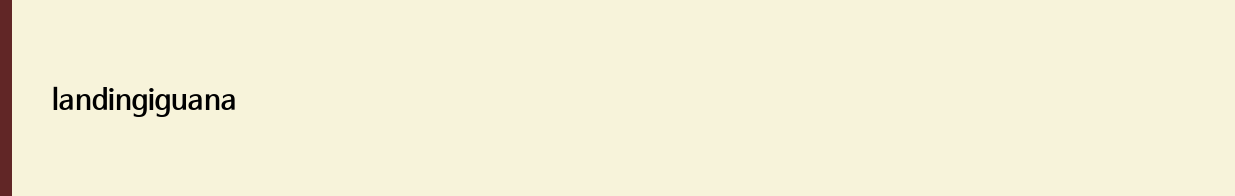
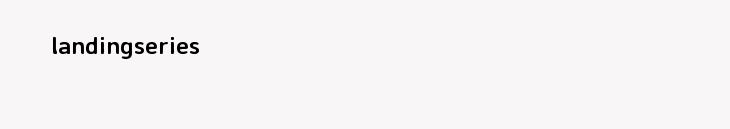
- landingiguana
+ landingseries

